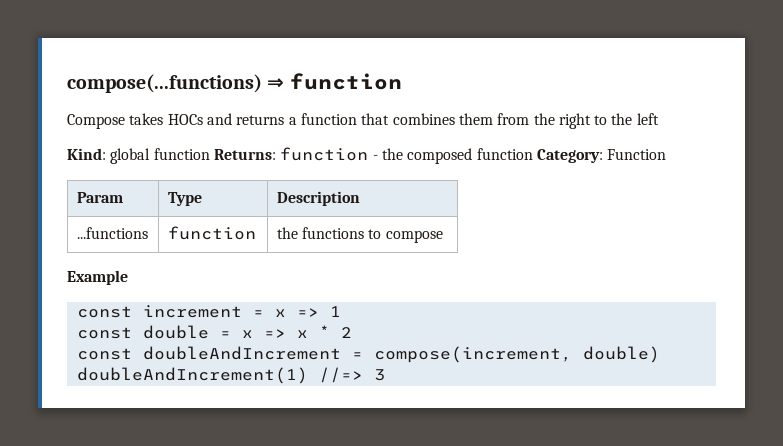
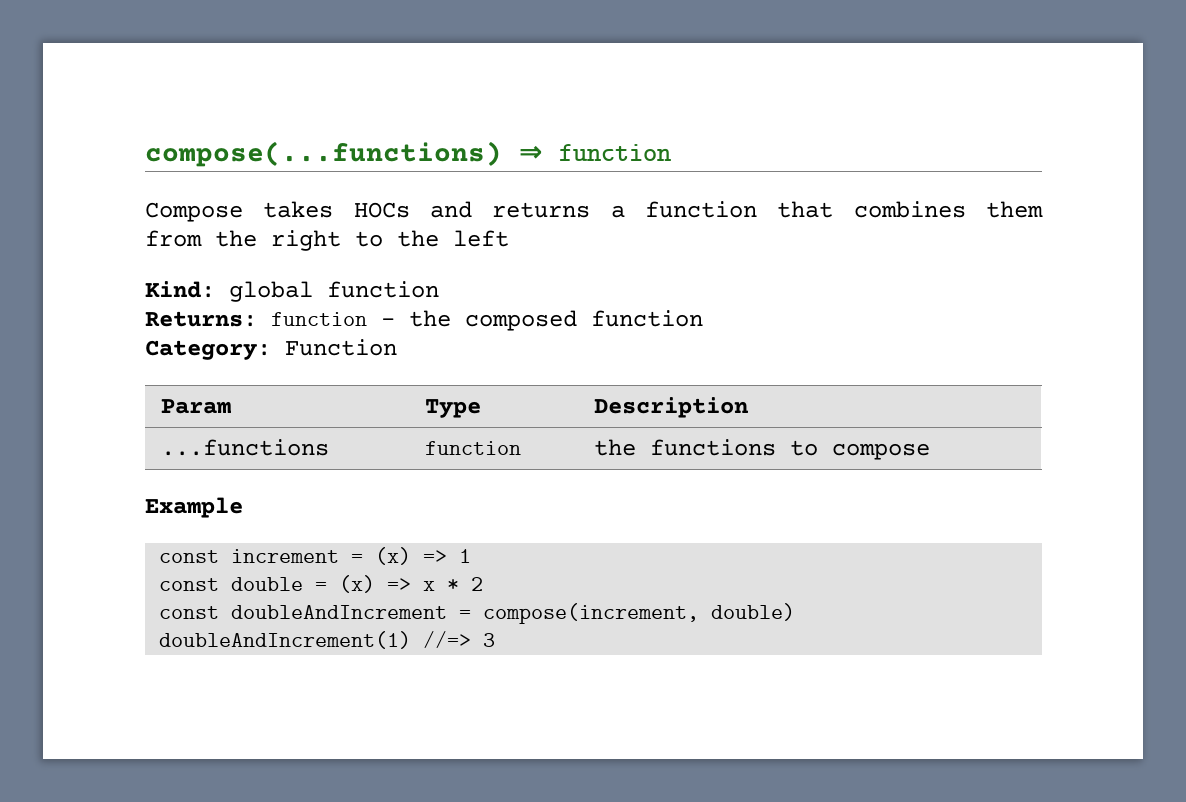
- Kind: global function Returns: function - the composed function Category: Function
+ Kind: global function
+ Returns: function - the composed function
+ Category: Function
- const increment = x => 1
+ const increment = (x) => 1
- const double = x => x * 2
+ const double = (x) => x * 2

